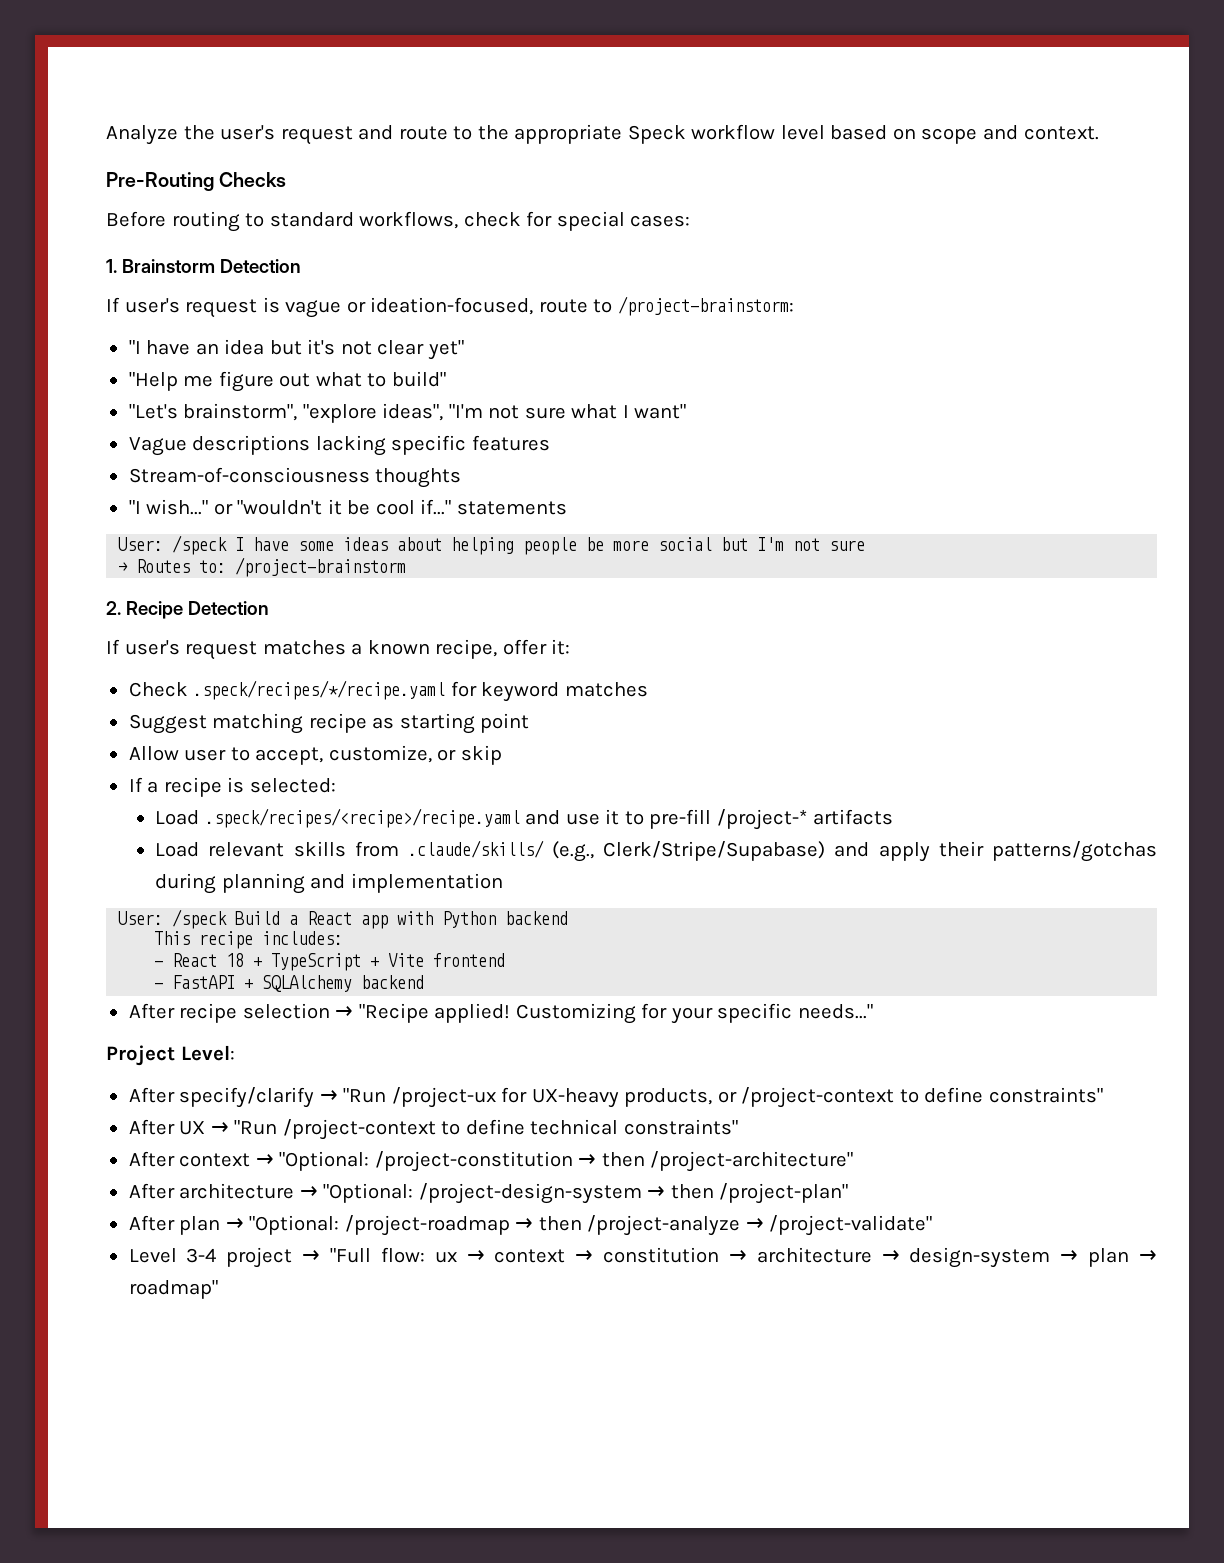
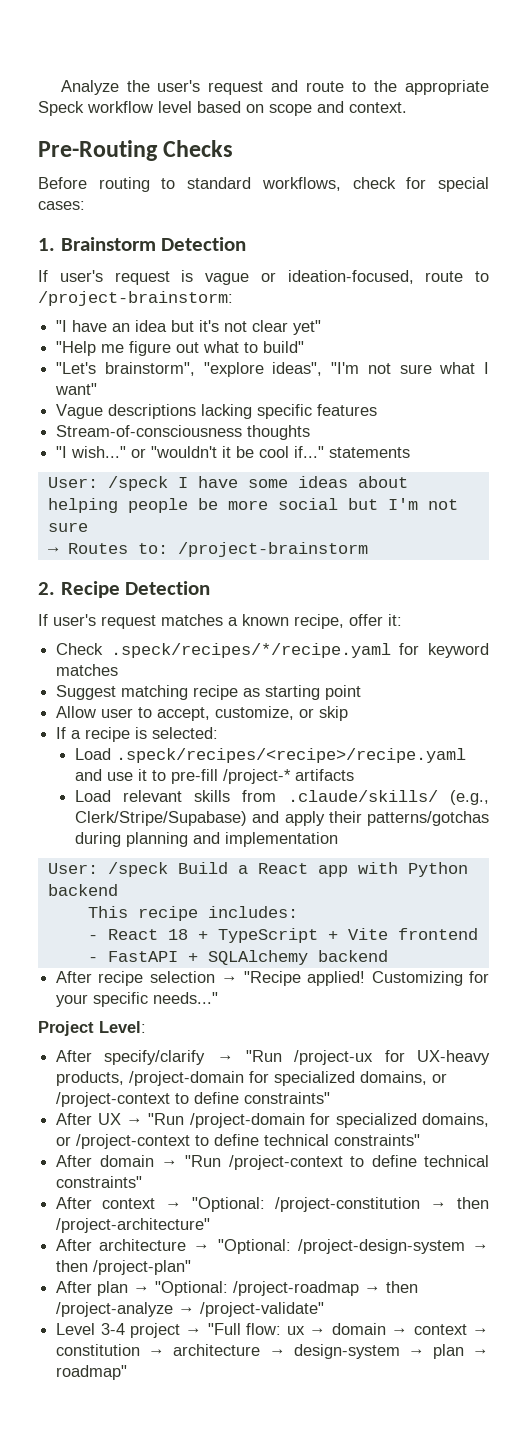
- After specify/clarify → "Run /project-ux for UX-heavy products, or /project-context to define constraints"
+ After specify/clarify → "Run /project-ux for UX-heavy products, /project-domain for specialized domains, or /project-context to define constraints"
- After UX → "Run /project-context to define technical constraints"
+ After UX → "Run /project-domain for specialized domains, or /project-context to define technical constraints"
+ After domain → "Run /project-context to define technical constraints"
- Level 3-4 project → "Full flow: ux → context → constitution → architecture → design-system → plan → roadmap"
+ Level 3-4 project → "Full flow: ux → domain → context → constitution → architecture → design-system → plan → roadmap"

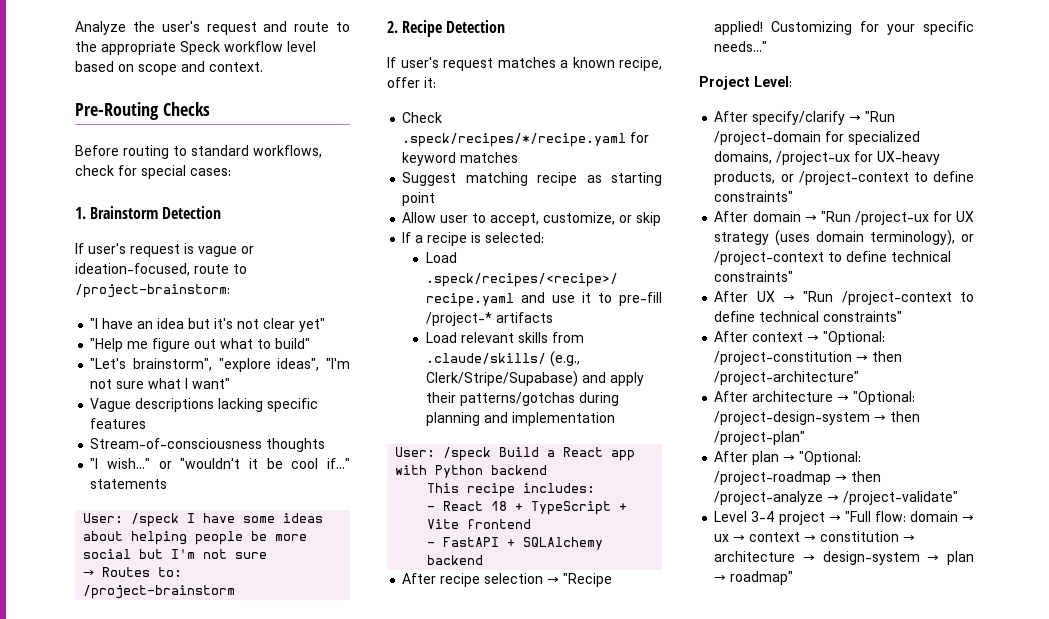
- After specify/clarify → "Run /project-ux for UX-heavy products, /project-domain for specialized domains, or /project-context to define constraints"
+ After specify/clarify → "Run /project-domain for specialized domains, /project-ux for UX-heavy products, or /project-context to define constraints"
- After UX → "Run /project-domain for specialized domains, or /project-context to define technical constraints"
+ After domain → "Run /project-ux for UX strategy (uses domain terminology), or /project-context to define technical constraints"
- After domain → "Run /project-context to define technical constraints"
+ After UX → "Run /project-context to define technical constraints"
- Level 3-4 project → "Full flow: ux → domain → context → constitution → architecture → design-system → plan → roadmap"
+ Level 3-4 project → "Full flow: domain → ux → context → constitution → architecture → design-system → plan → roadmap"

